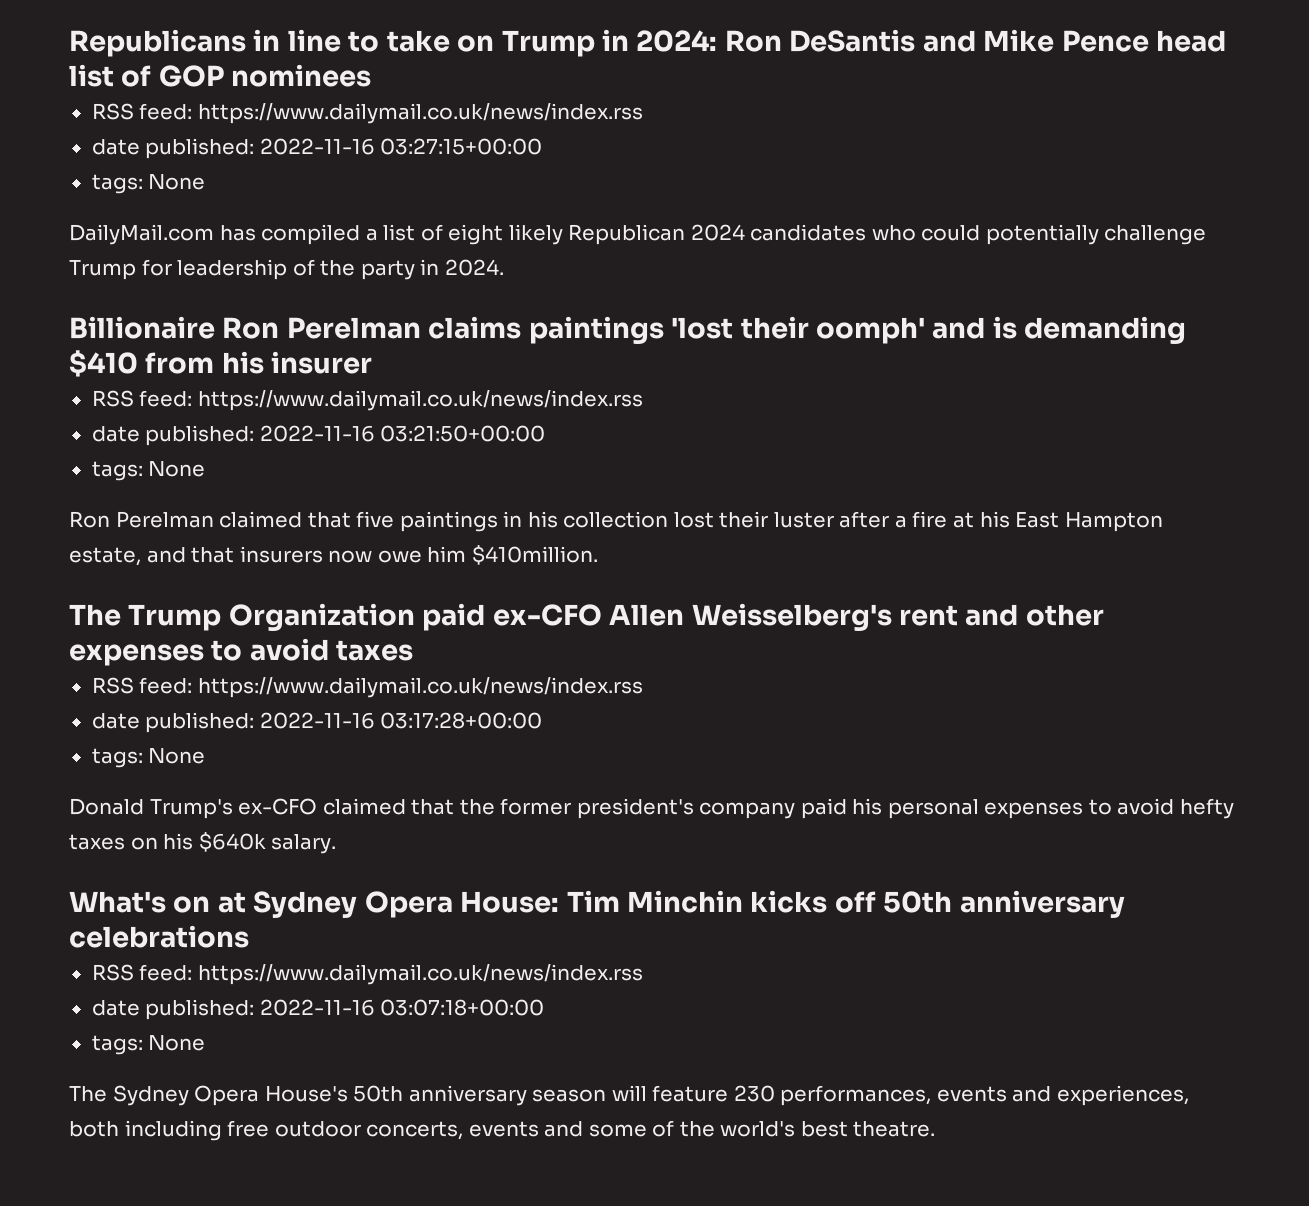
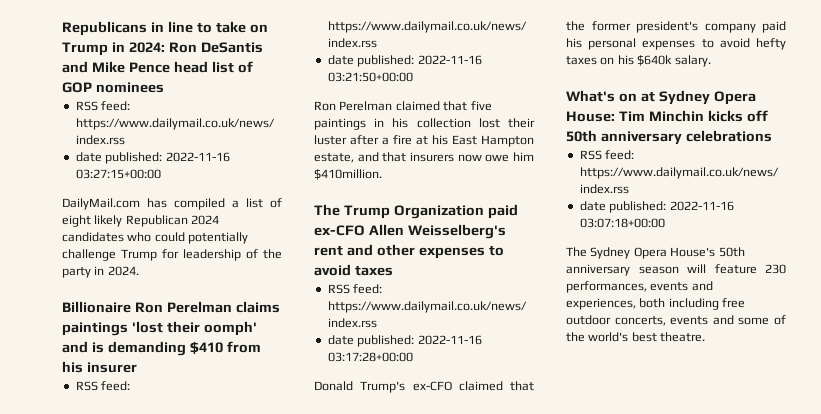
  date published: 2022-11-16 03:27:15+00:00
- tags: None
  date published: 2022-11-16 03:21:50+00:00
- tags: None
  date published: 2022-11-16 03:17:28+00:00
- tags: None
  date published: 2022-11-16 03:07:18+00:00
- tags: None

